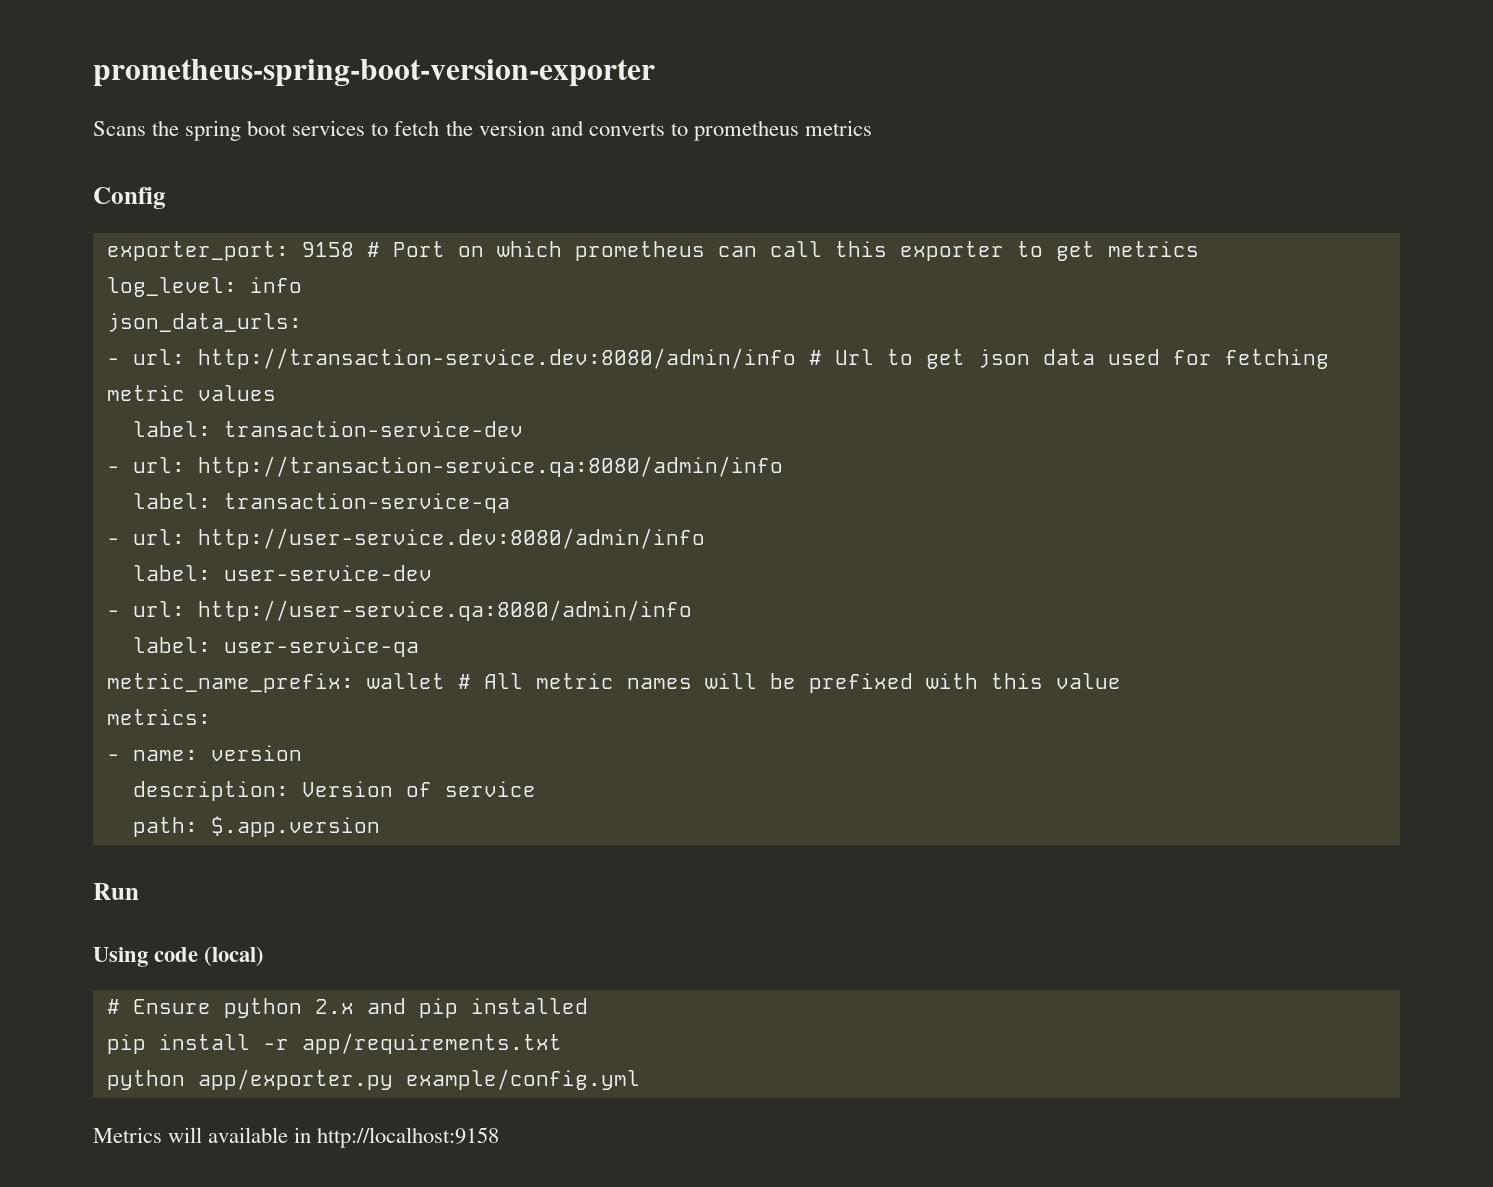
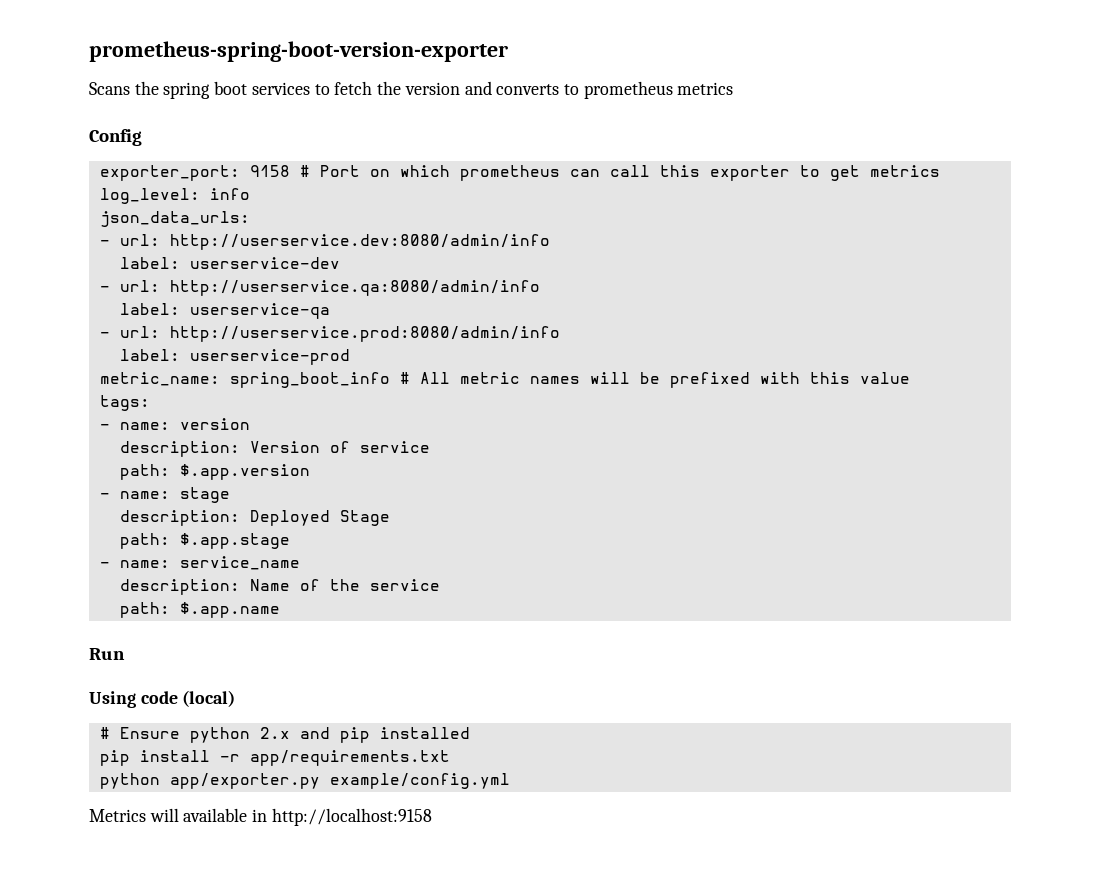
- - url: http://transaction-service.dev:8080/admin/info # Url to get json data used for fetching metric values
- label: transaction-service-dev
- - url: http://transaction-service.qa:8080/admin/info
- label: transaction-service-qa
- - url: http://user-service.dev:8080/admin/info
- label: user-service-dev
- - url: http://user-service.qa:8080/admin/info
- label: user-service-qa
- metric_name_prefix: wallet # All metric names will be prefixed with this value
+ - url: http://userservice.dev:8080/admin/info
+ label: userservice-dev
+ - url: http://userservice.qa:8080/admin/info
+ label: userservice-qa
+ - url: http://userservice.prod:8080/admin/info
+ label: userservice-prod
+ metric_name: spring_boot_info # All metric names will be prefixed with this value
- metrics:
+ tags:
+ - name: stage
+ description: Deployed Stage
+ path: $.app.stage
+ - name: service_name
+ description: Name of the service
+ path: $.app.name

